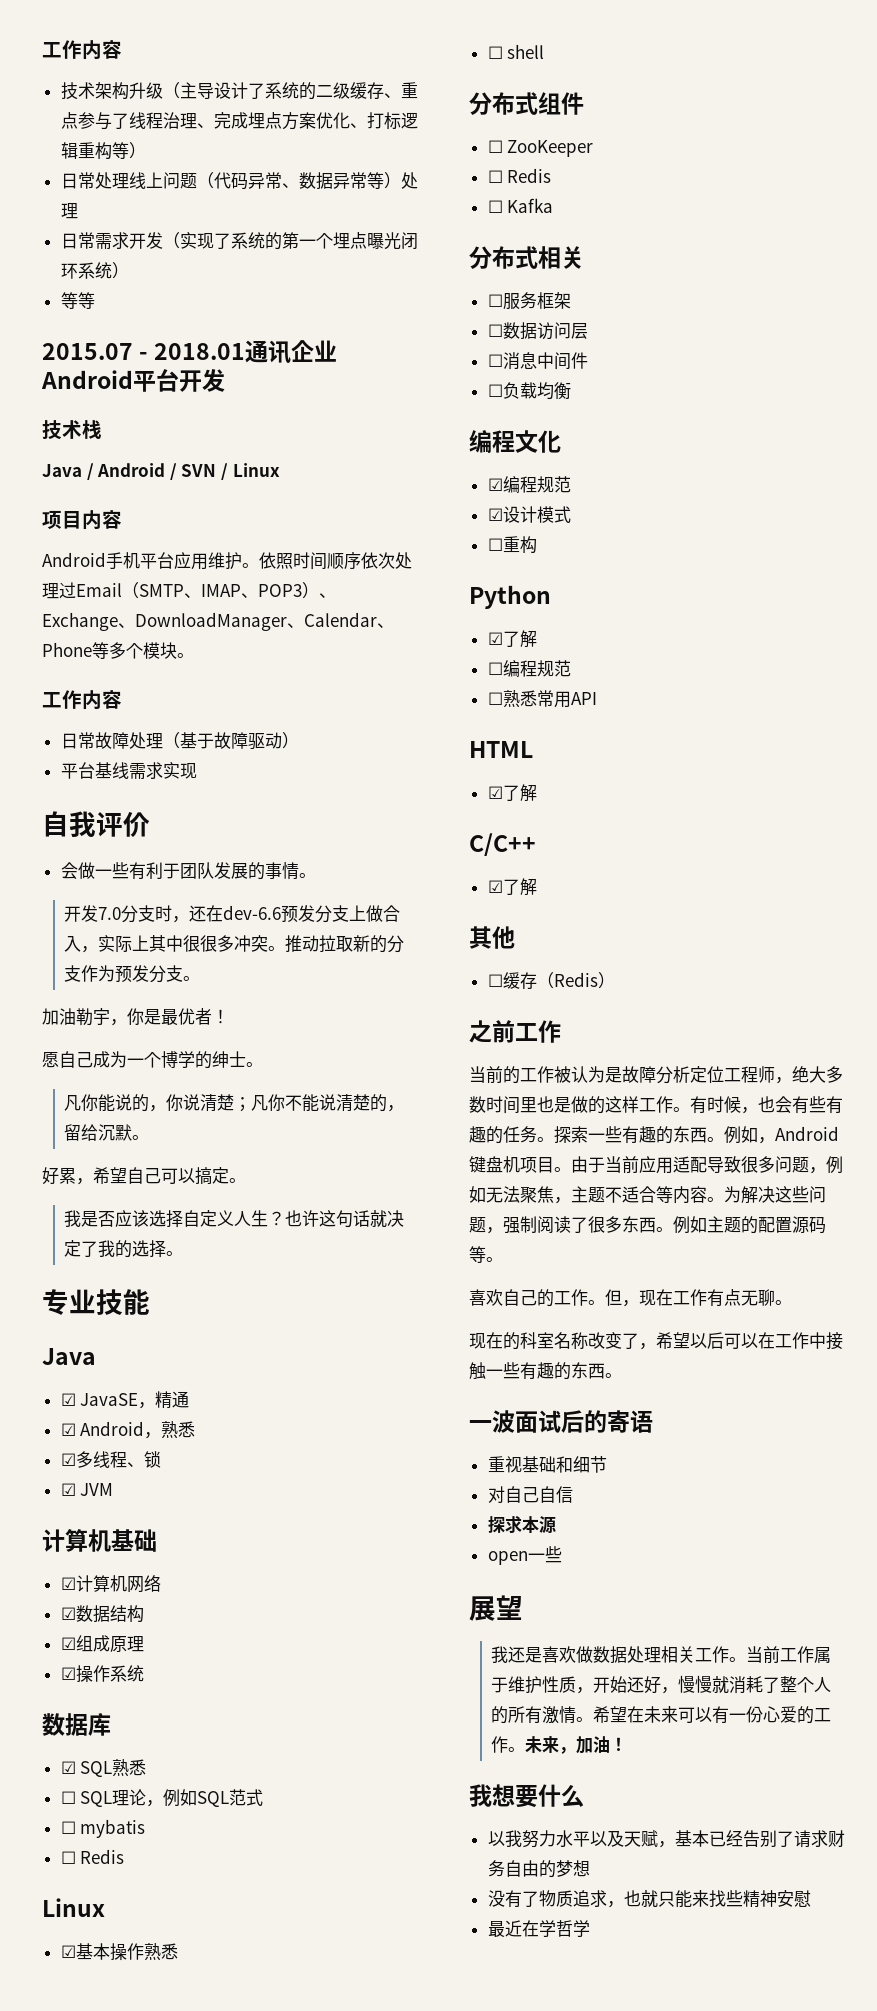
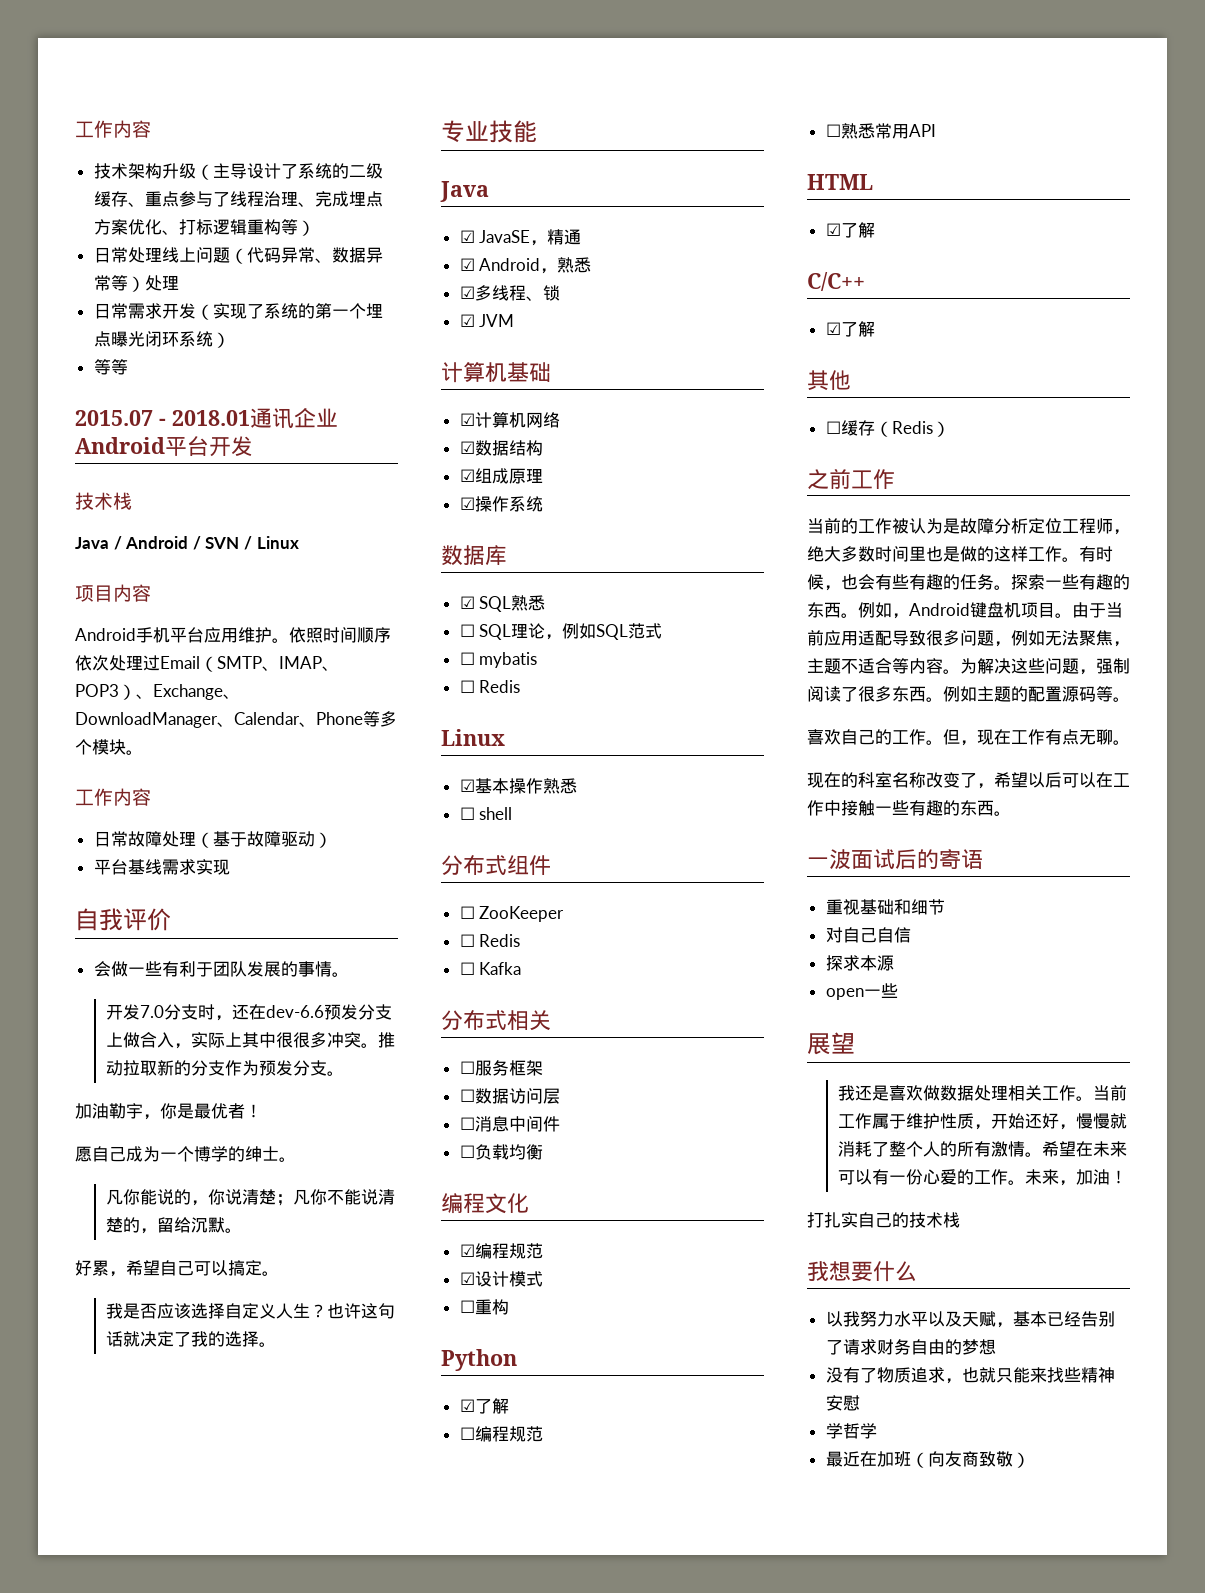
+ 打扎实自己的技术栈
+ 学哲学
- 最近在学哲学
+ 最近在加班（向友商致敬）

